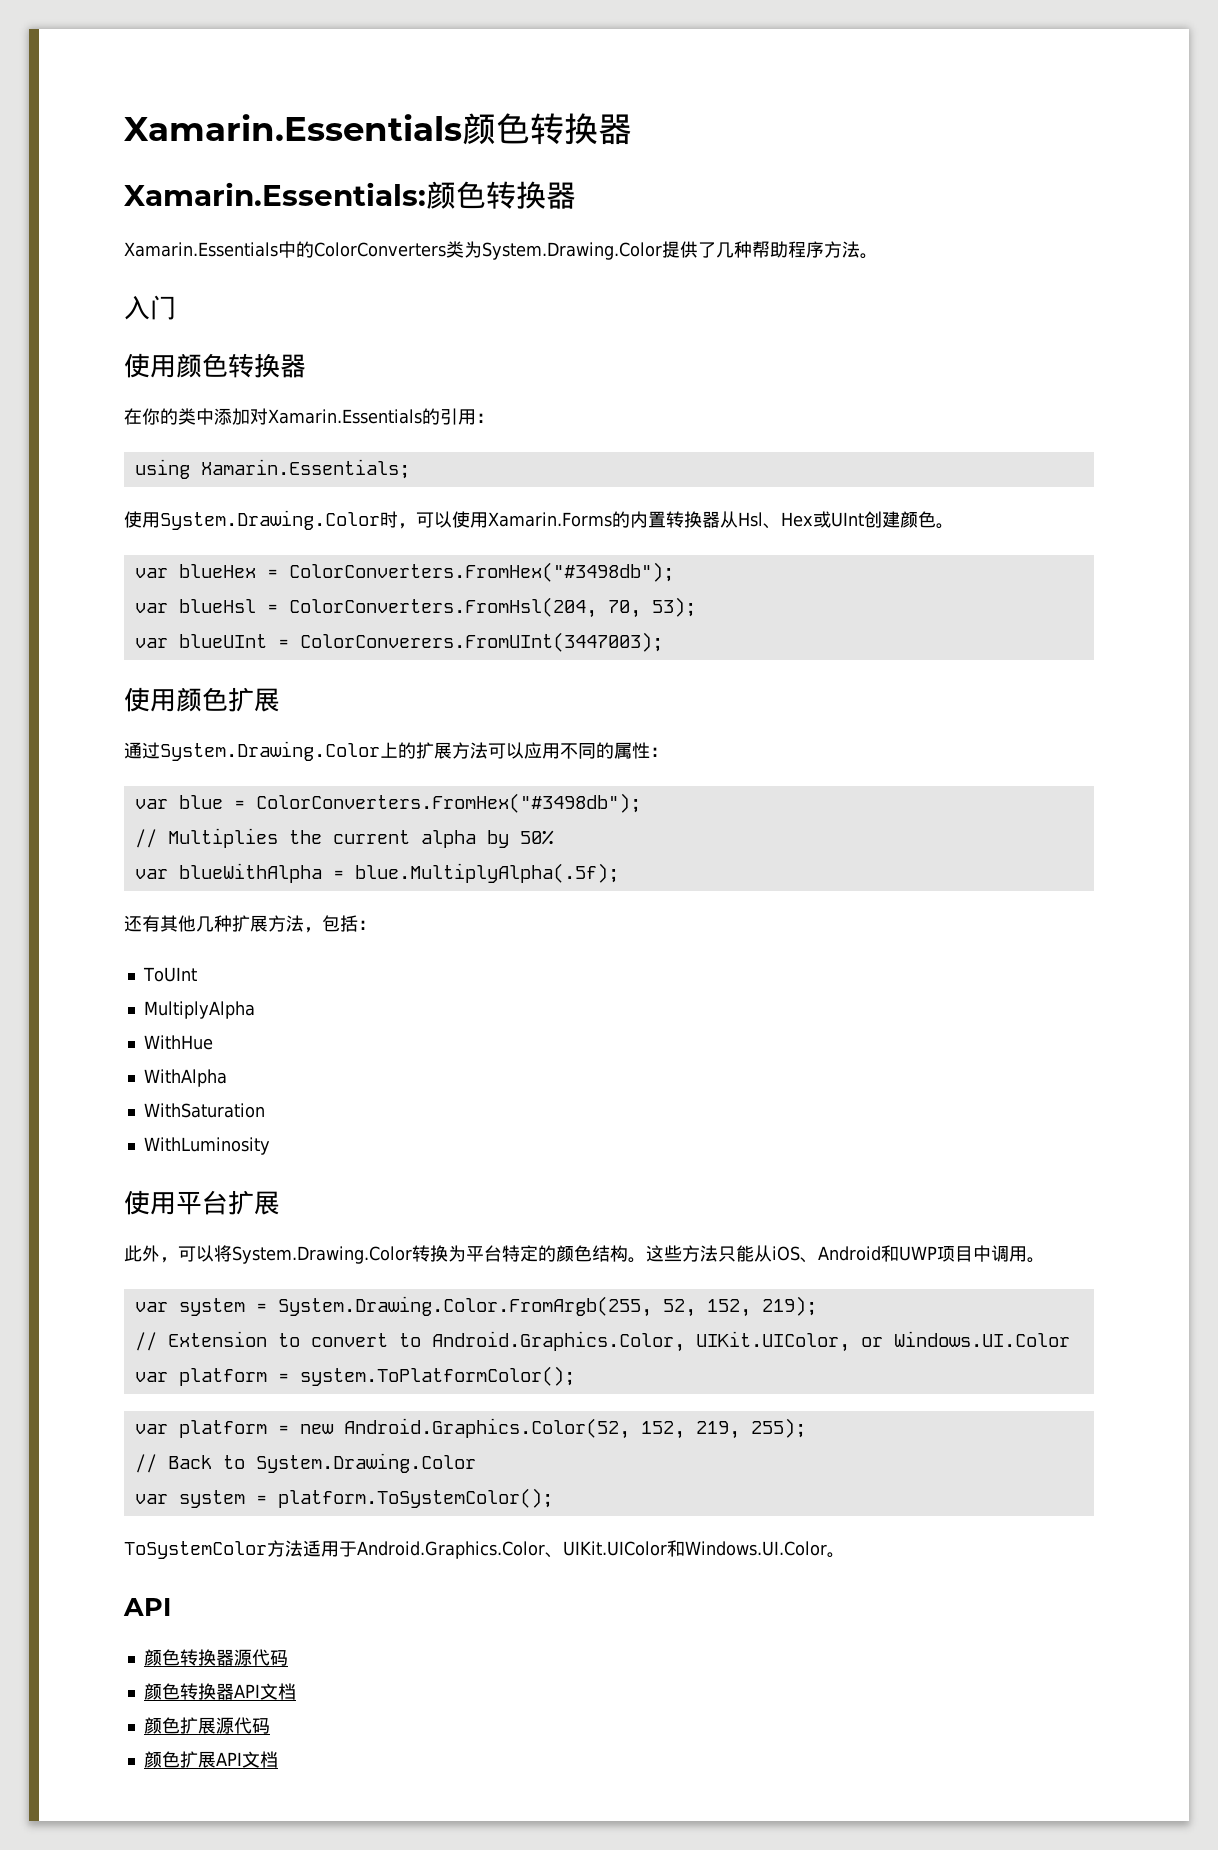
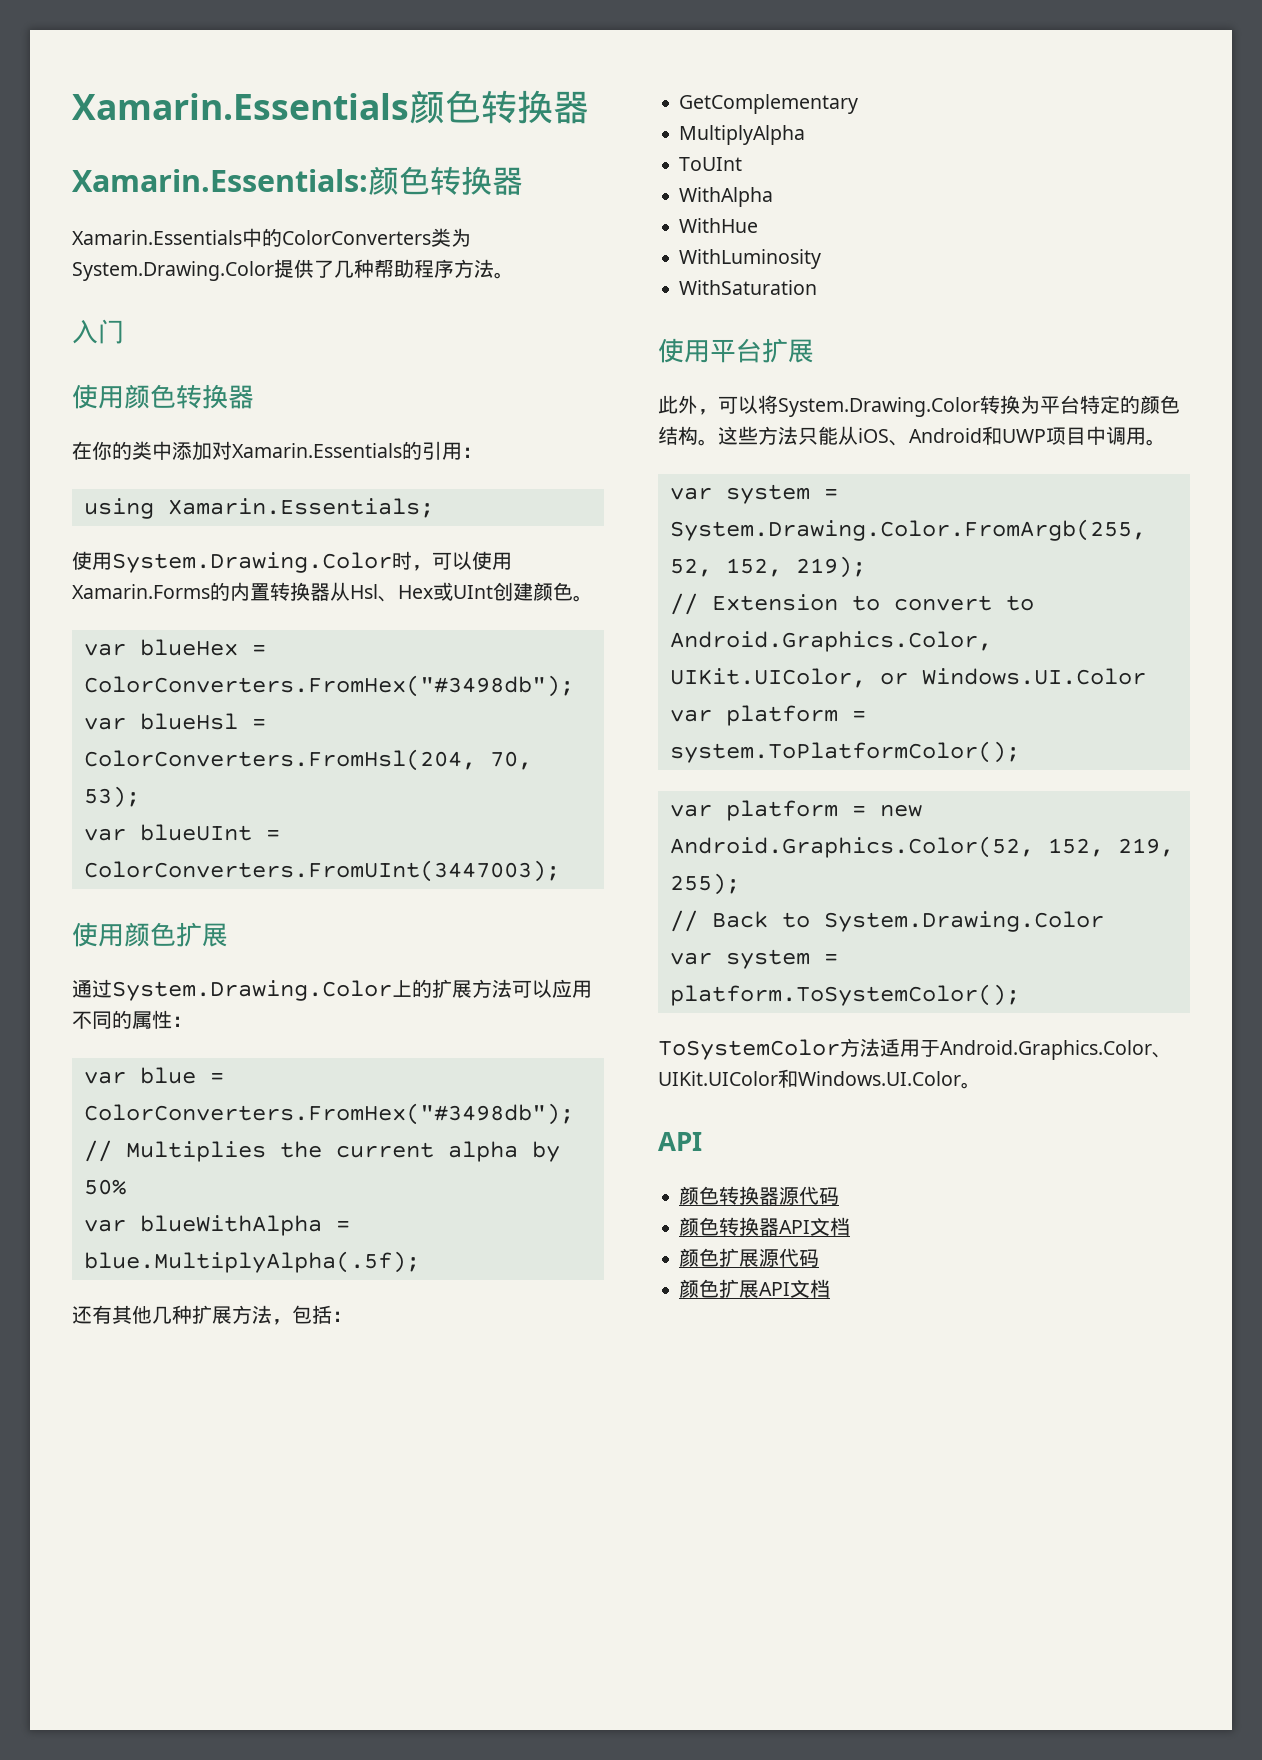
- var blueUInt = ColorConverers.FromUInt(3447003);
+ var blueUInt = ColorConverters.FromUInt(3447003);
- ToUInt
+ GetComplementary
- WithHue
+ ToUInt
- WithSaturation
+ WithHue
+ WithSaturation

